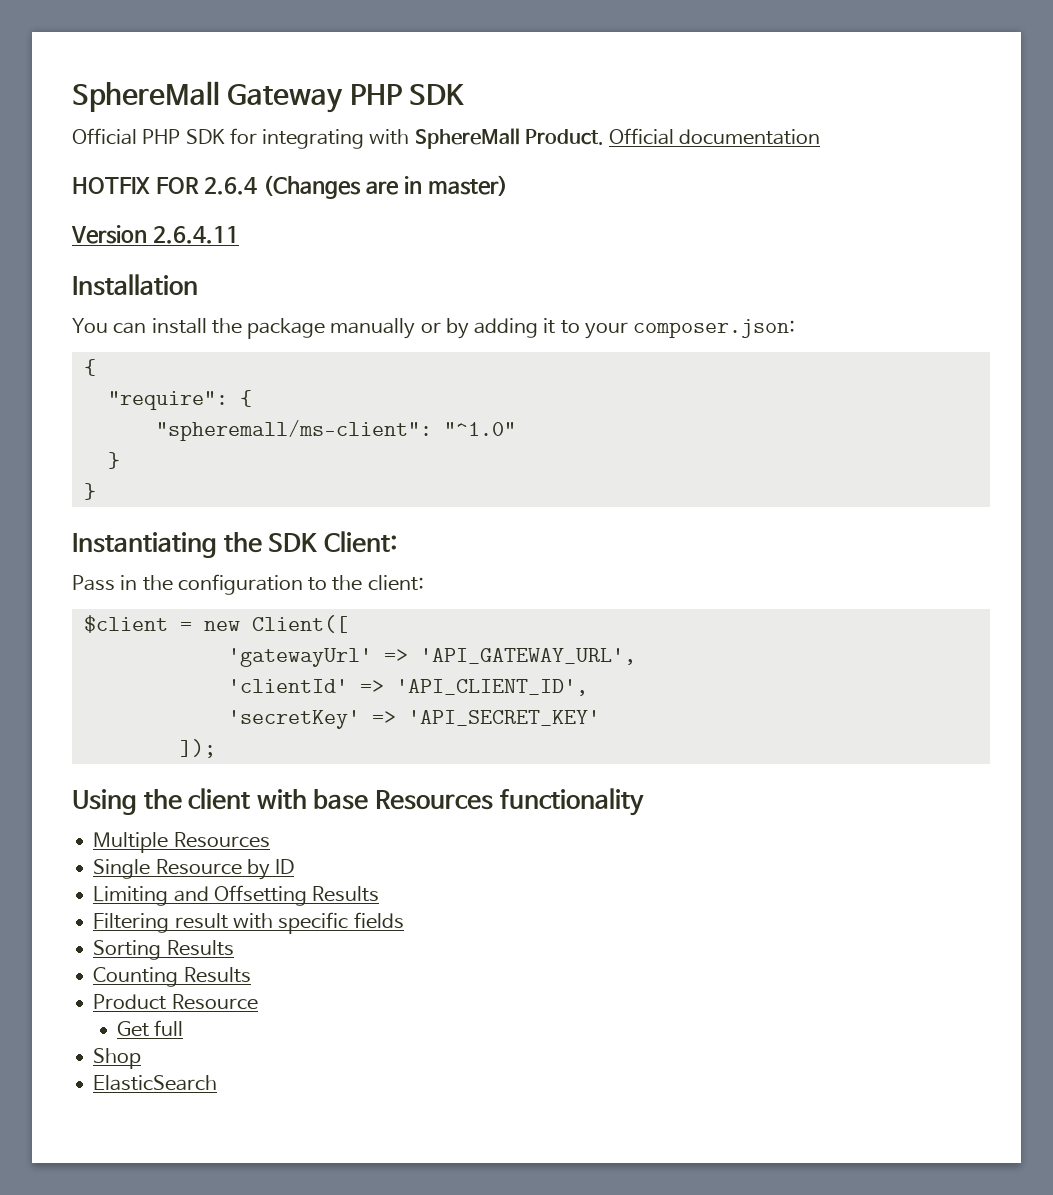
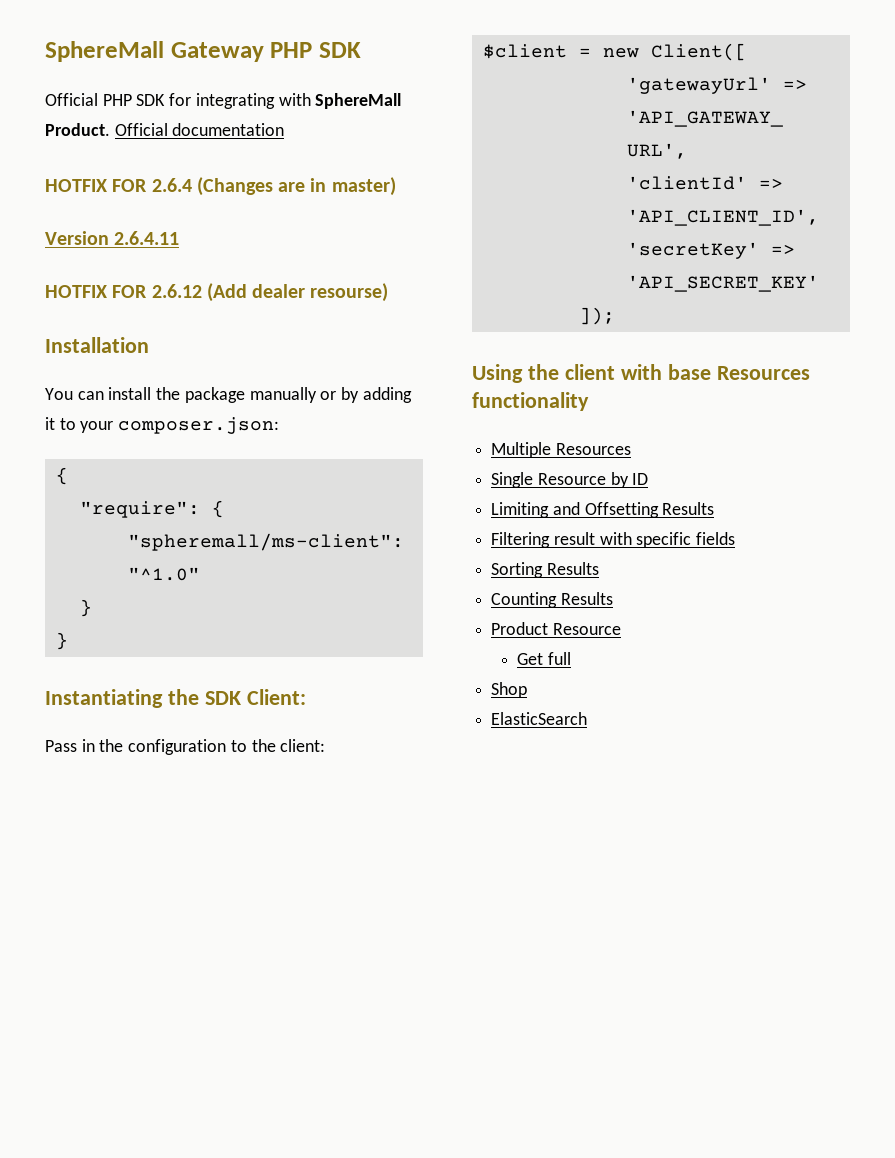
+ HOTFIX FOR 2.6.12 (Add dealer resourse)

